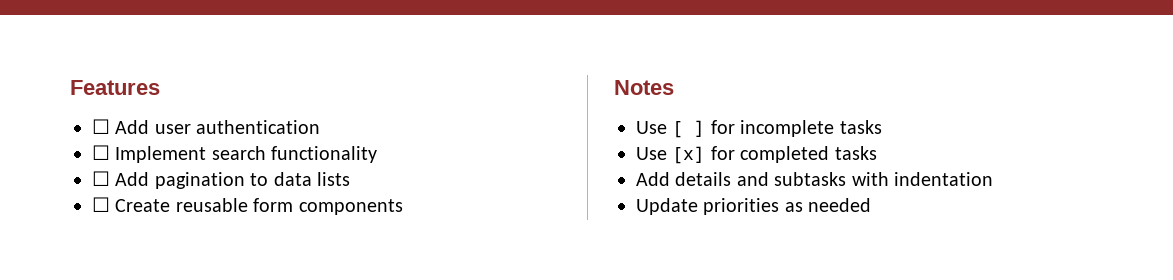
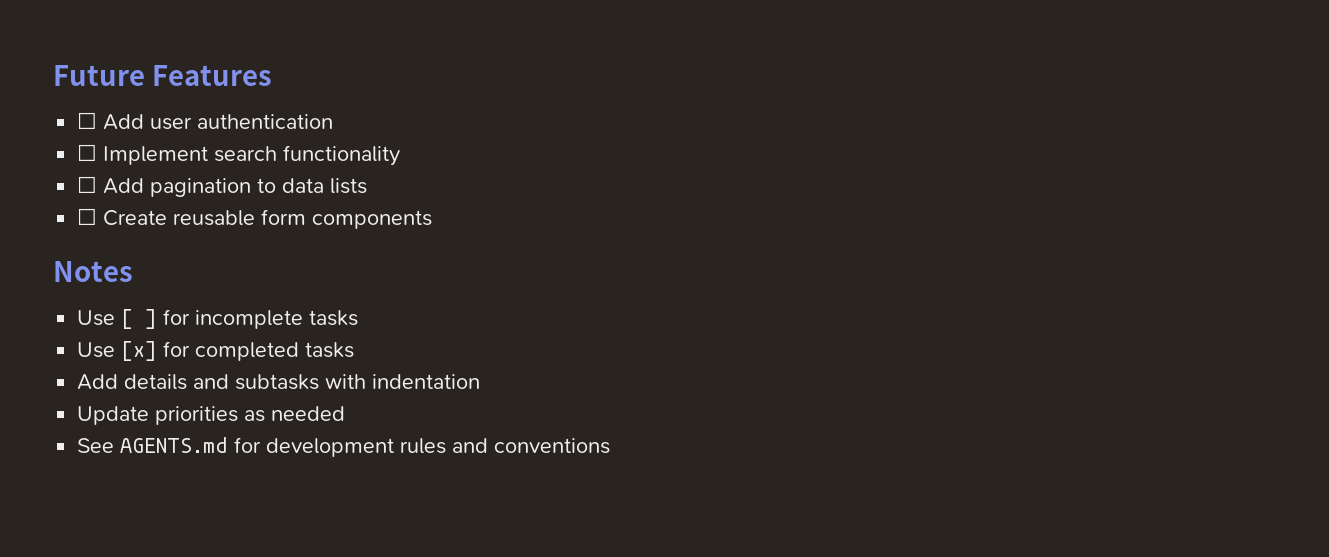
- Features
+ Future Features
+ See AGENTS.md for development rules and conventions

